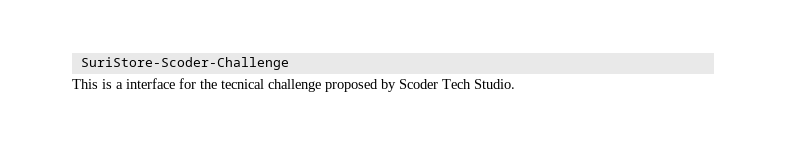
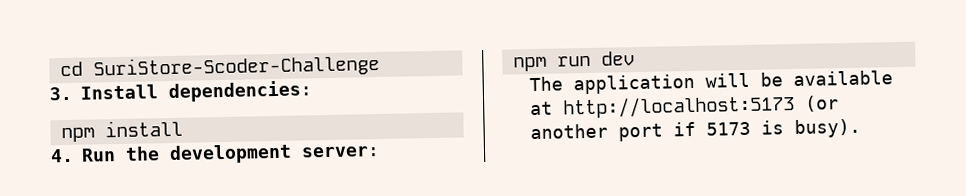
- SuriStore-Scoder-Challenge
+ cd SuriStore-Scoder-Challenge
- This is a interface for the tecnical challenge proposed by Scoder Tech Studio.
+ 3. Install dependencies:
+ npm install
+ 4. Run the development server:
+ npm run dev
+ The application will be available at http://localhost:5173 (or another port if 5173 is busy).

